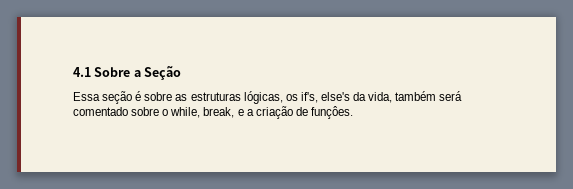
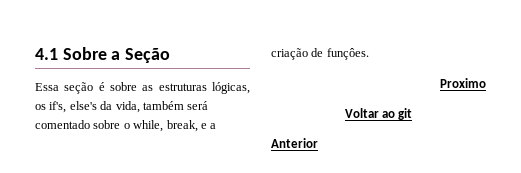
+ Proximo
+ Voltar ao git
+ Anterior

